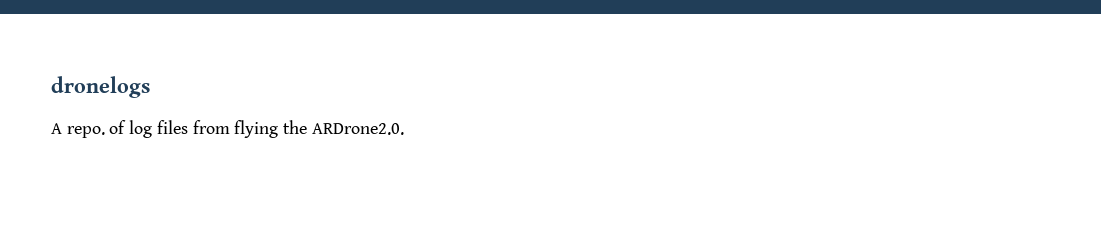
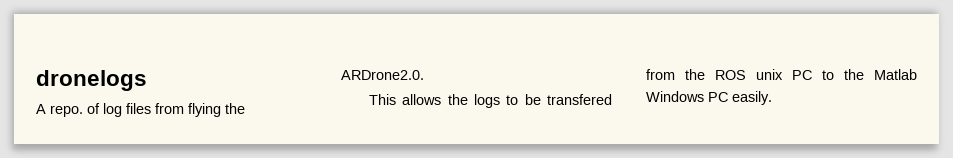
+ This allows the logs to be transfered from the ROS unix PC to the Matlab Windows PC easily.

